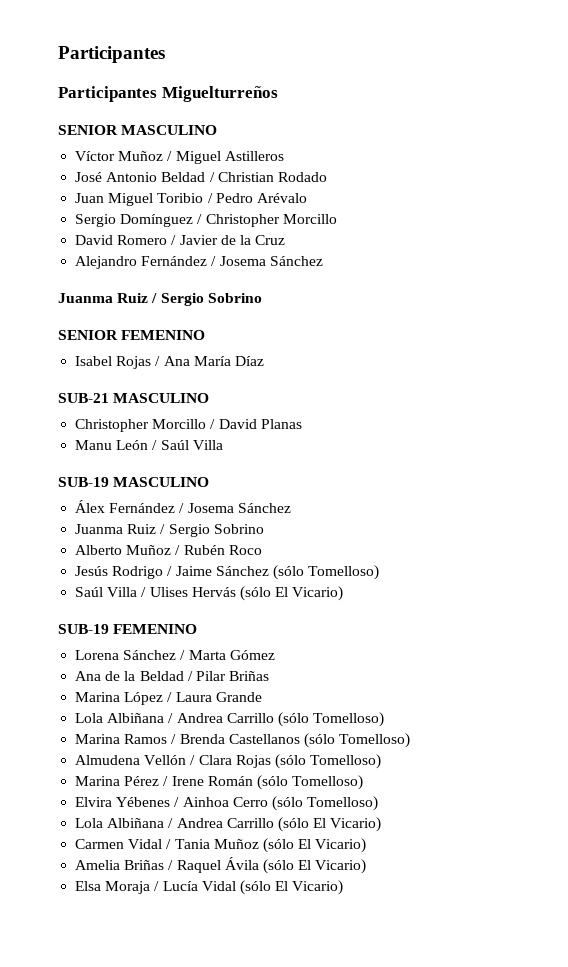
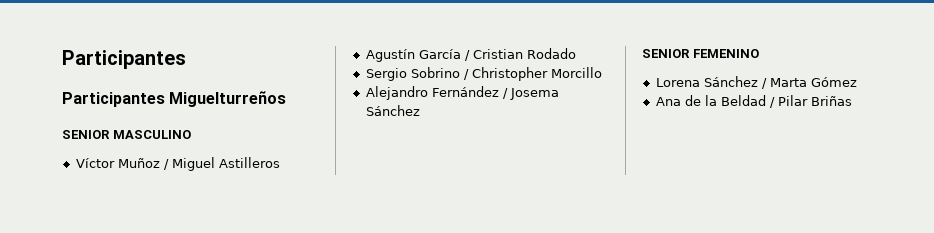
- José Antonio Beldad / Christian Rodado
- Juan Miguel Toribio / Pedro Arévalo
- Sergio Domínguez / Christopher Morcillo
+ Agustín García / Cristian Rodado
+ Sergio Sobrino / Christopher Morcillo
- David Romero / Javier de la Cruz
  Alejandro Fernández / Josema Sánchez
- Juanma Ruiz / Sergio Sobrino
  SENIOR FEMENINO
- Isabel Rojas / Ana María Díaz
- SUB-21 MASCULINO
- Christopher Morcillo / David Planas
- Manu León / Saúl Villa
- SUB-19 MASCULINO
- Álex Fernández / Josema Sánchez
- Juanma Ruiz / Sergio Sobrino
- Alberto Muñoz / Rubén Roco
- Jesús Rodrigo / Jaime Sánchez (sólo Tomelloso)
- Saúl Villa / Ulises Hervás (sólo El Vicario)
- SUB-19 FEMENINO
- Marina López / Laura Grande
- Lola Albiñana / Andrea Carrillo (sólo Tomelloso)
- Marina Ramos / Brenda Castellanos (sólo Tomelloso)
- Almudena Vellón / Clara Rojas (sólo Tomelloso)
- Marina Pérez / Irene Román (sólo Tomelloso)
- Elvira Yébenes / Ainhoa Cerro (sólo Tomelloso)
- Lola Albiñana / Andrea Carrillo (sólo El Vicario)
- Carmen Vidal / Tania Muñoz (sólo El Vicario)
- Amelia Briñas / Raquel Ávila (sólo El Vicario)
- Elsa Moraja / Lucía Vidal (sólo El Vicario)

